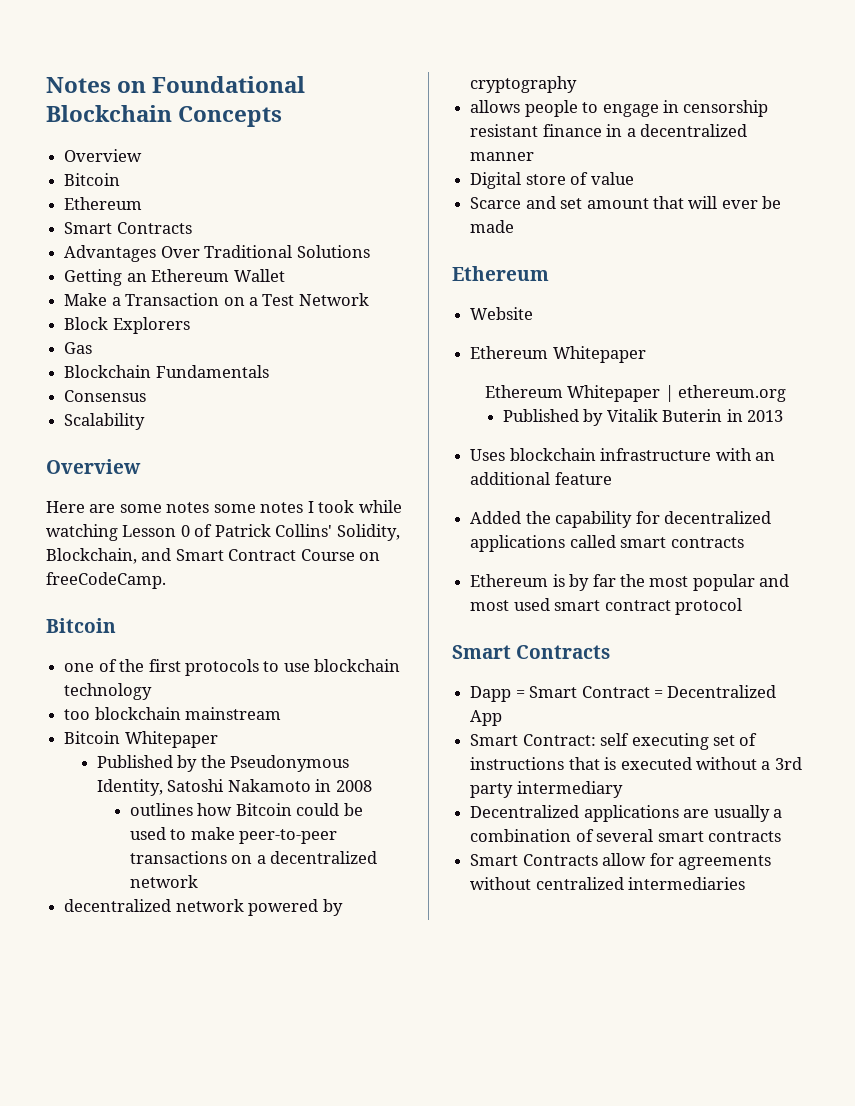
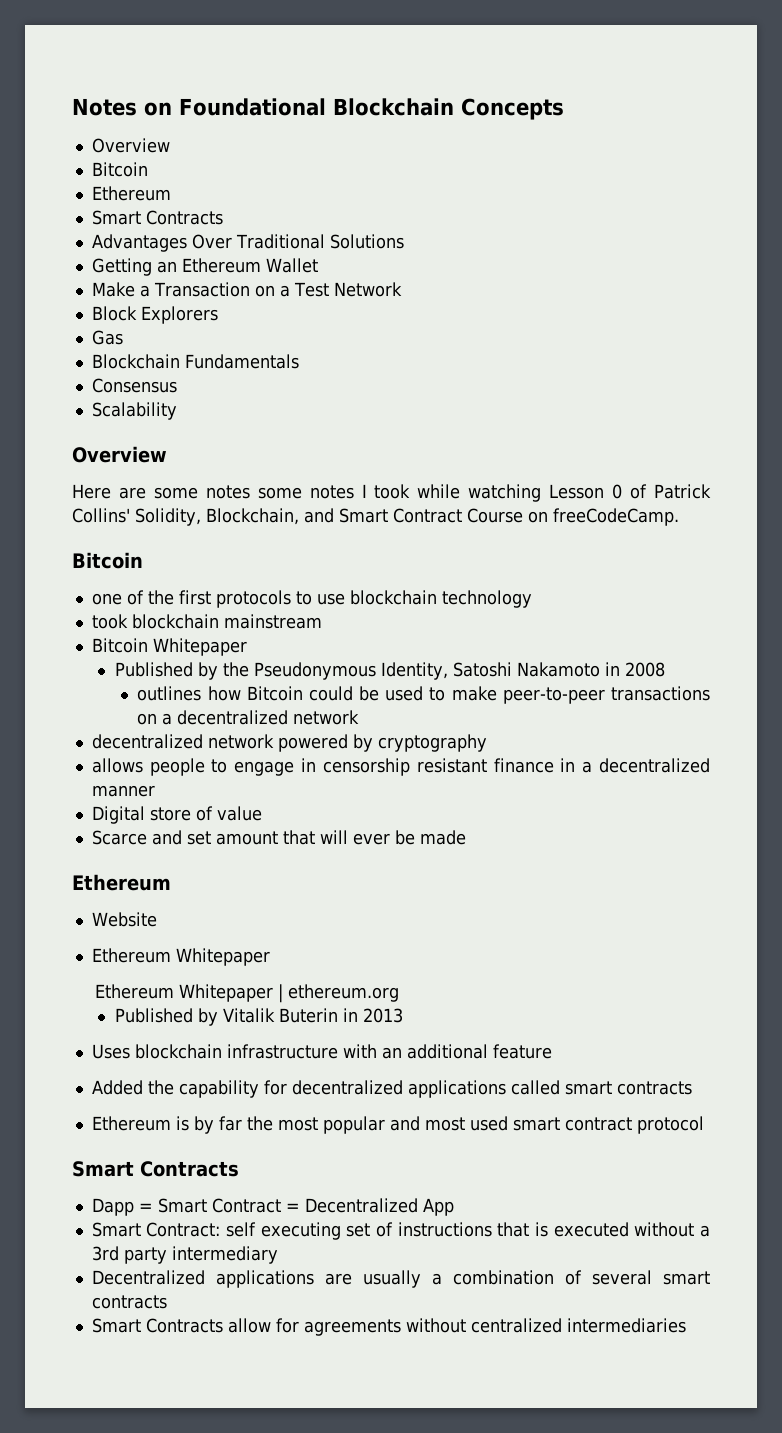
- too blockchain mainstream
+ took blockchain mainstream

